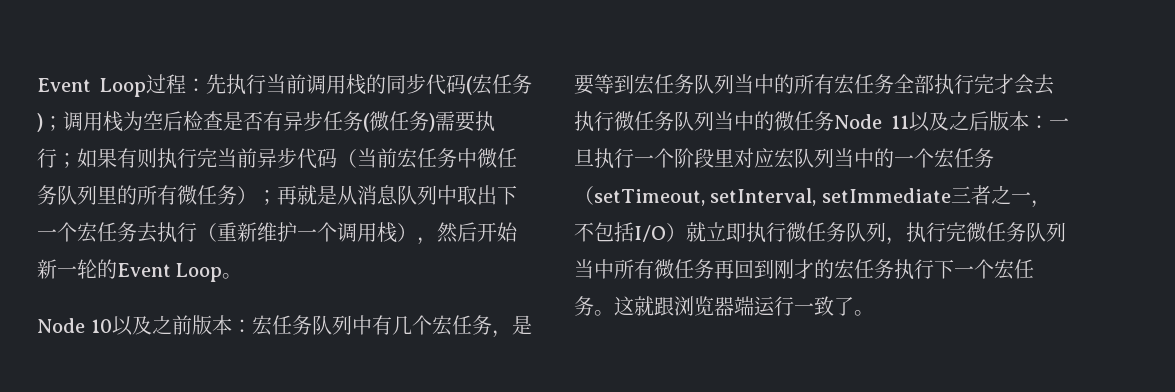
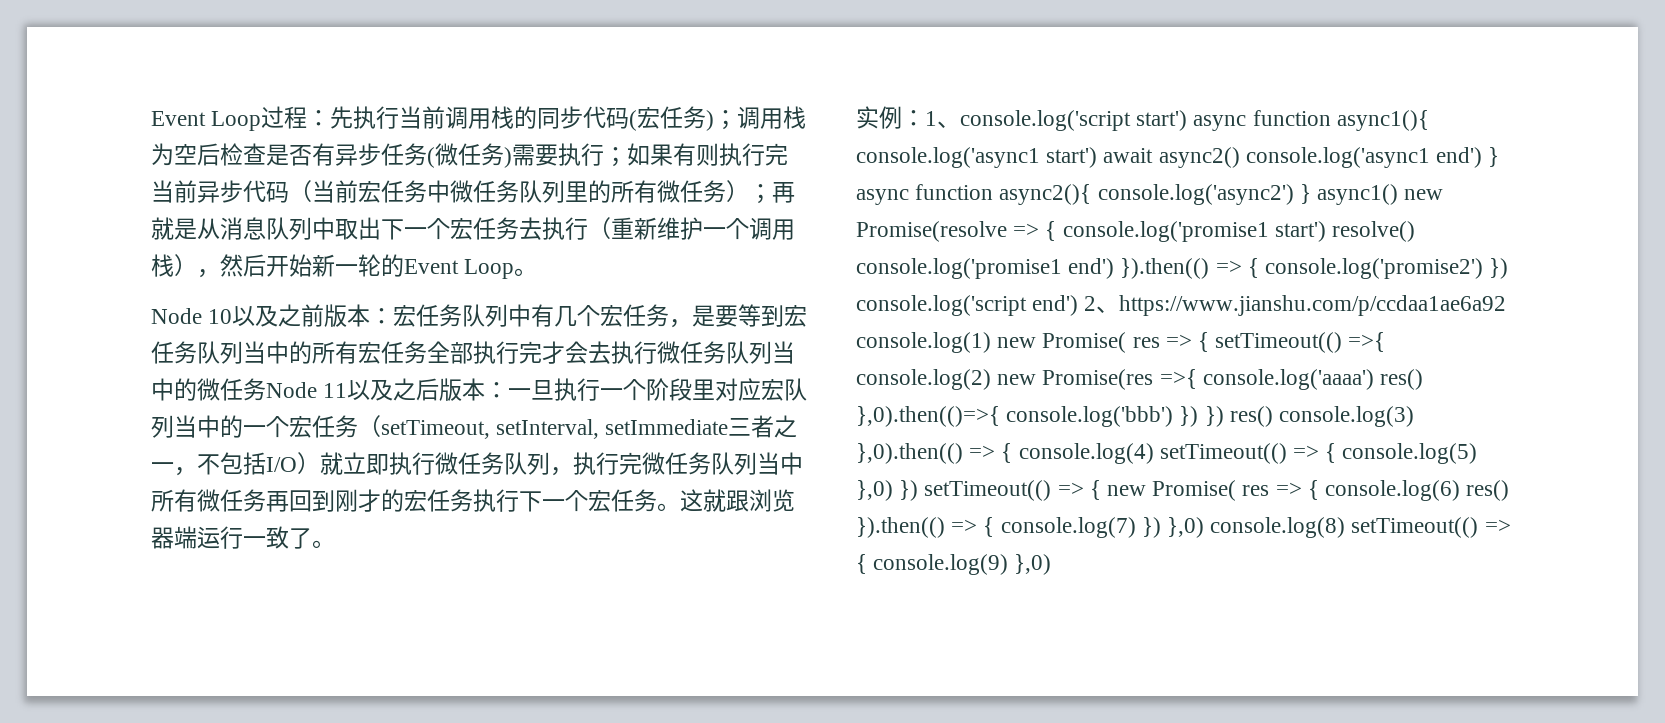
+ 实例：1、console.log('script start') async function async1(){ console.log('async1 start') await async2() console.log('async1 end') } async function async2(){ console.log('async2') } async1() new Promise(resolve => { console.log('promise1 start') resolve() console.log('promise1 end') }).then(() => { console.log('promise2') }) console.log('script end') 2、https://www.jianshu.com/p/ccdaa1ae6a92 console.log(1) new Promise( res => { setTimeout(() =>{ console.log(2) new Promise(res =>{ console.log('aaaa') res() },0).then(()=>{ console.log('bbb') }) }) res() console.log(3) },0).then(() => { console.log(4) setTimeout(() => { console.log(5) },0) }) setTimeout(() => { new Promise( res => { console.log(6) res() }).then(() => { console.log(7) }) },0) console.log(8) setTimeout(() => { console.log(9) },0)

